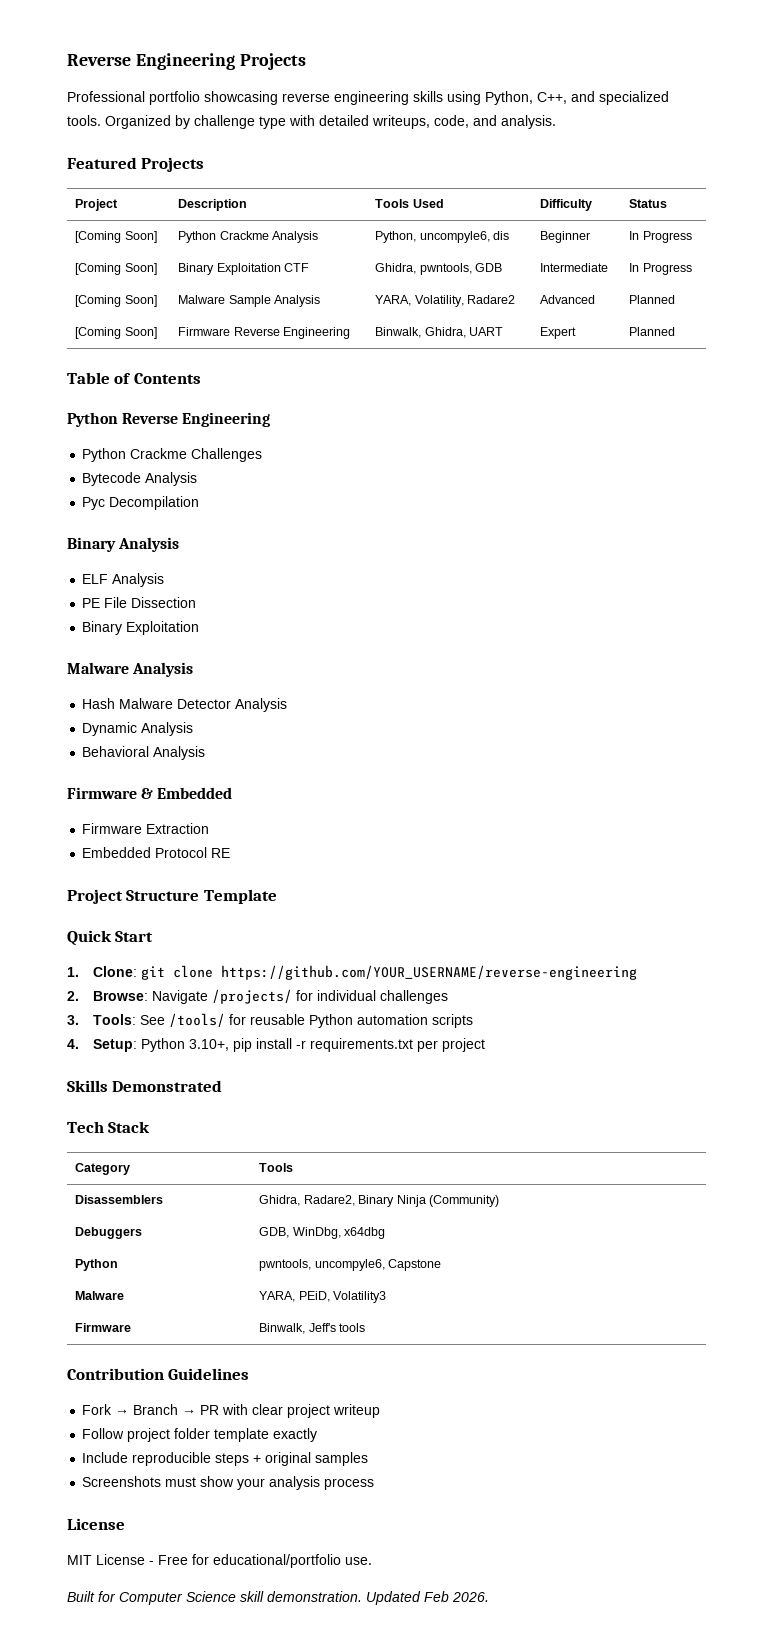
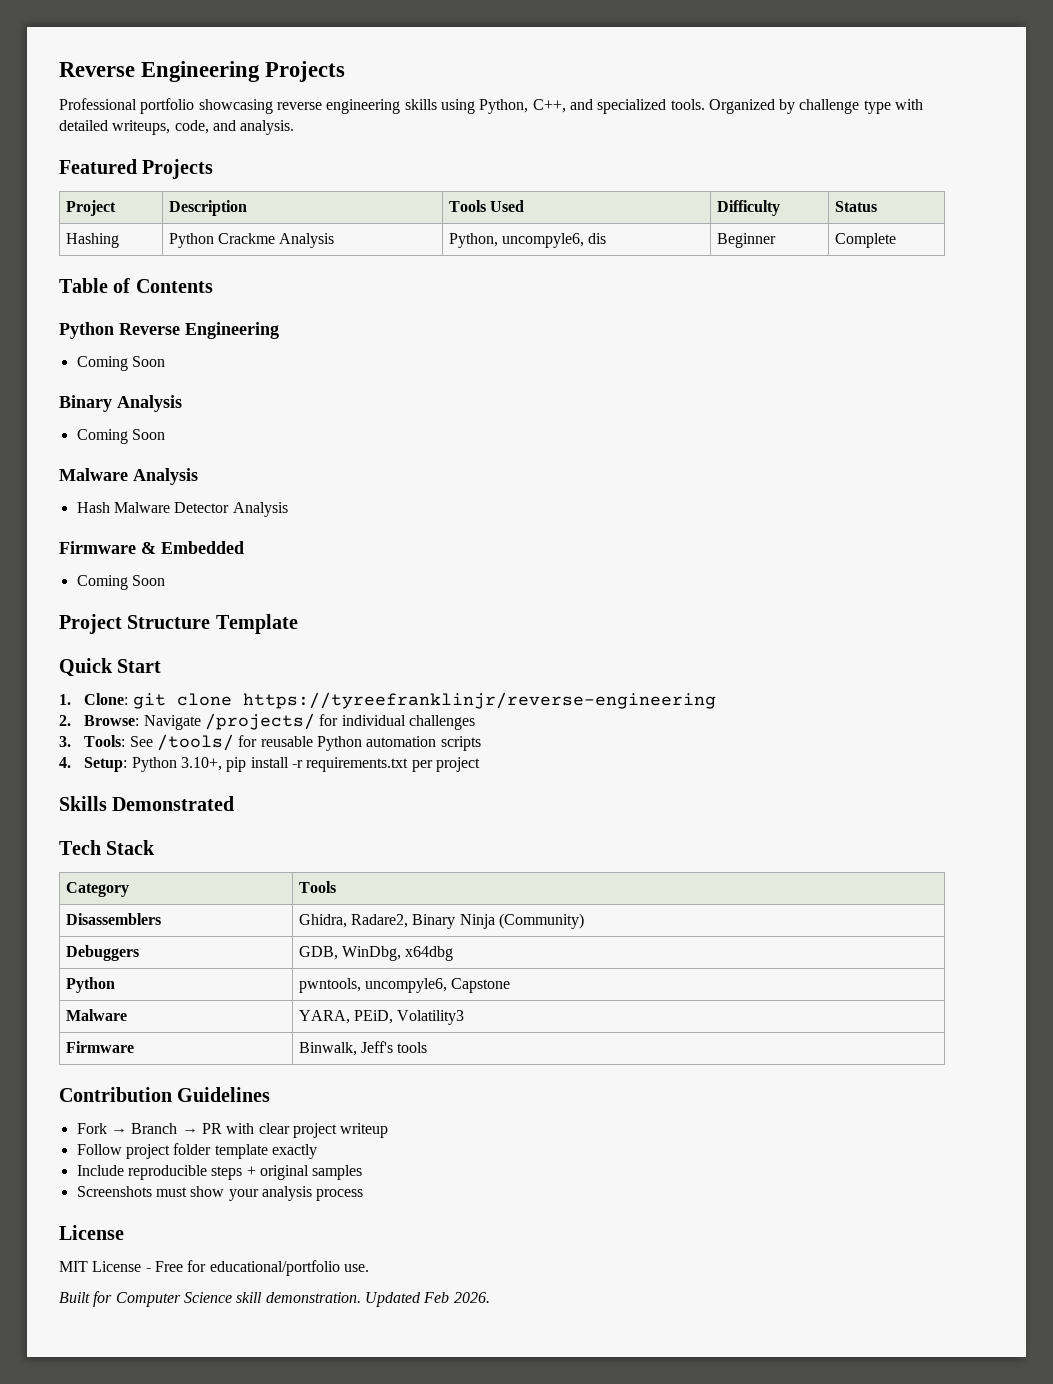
- [Coming Soon] | Python Crackme Analysis | Python, uncompyle6, dis | Beginner | In Progress
- [Coming Soon] | Binary Exploitation CTF | Ghidra, pwntools, GDB | Intermediate | In Progress
- [Coming Soon] | Malware Sample Analysis | YARA, Volatility, Radare2 | Advanced | Planned
- [Coming Soon] | Firmware Reverse Engineering | Binwalk, Ghidra, UART | Expert | Planned
+ Hashing | Python Crackme Analysis | Python, uncompyle6, dis | Beginner | Complete
  Python Reverse Engineering
- Python Crackme Challenges
- Bytecode Analysis
- Pyc Decompilation
+ Coming Soon
  Binary Analysis
- ELF Analysis
- PE File Dissection
- Binary Exploitation
+ Coming Soon
- Dynamic Analysis
- Behavioral Analysis
  Firmware & Embedded
- Firmware Extraction
- Embedded Protocol RE
+ Coming Soon
- 1. Clone: git clone https://github.com/YOUR_USERNAME/reverse-engineering
+ 1. Clone: git clone https://tyreefranklinjr/reverse-engineering

